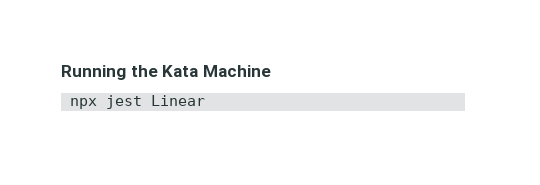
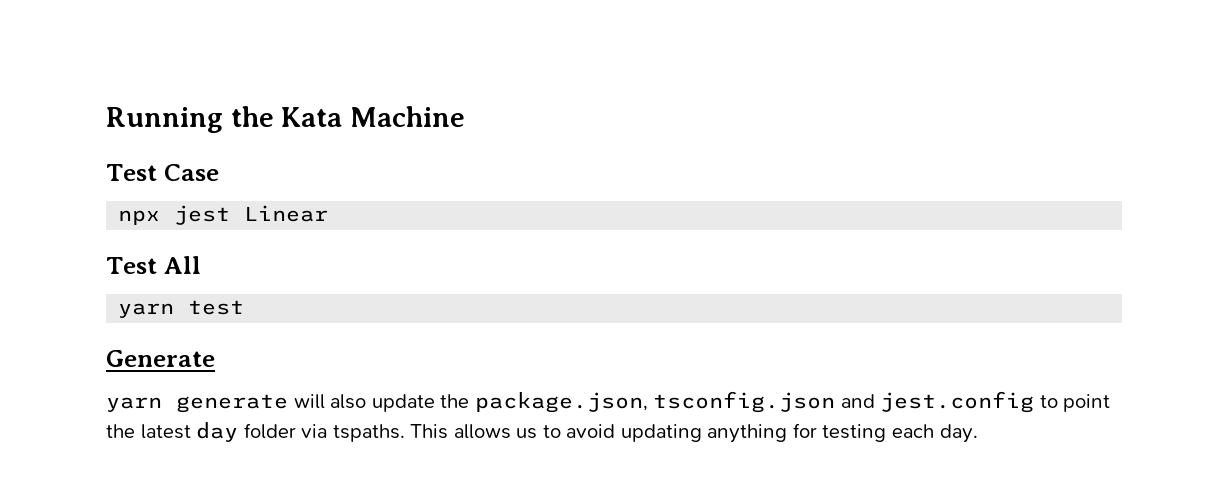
+ Test Case
+ Test All
+ yarn test
+ Generate
+ yarn generate will also update the package.json, tsconfig.json and jest.config to point the latest day folder via tspaths. This allows us to avoid updating anything for testing each day.

